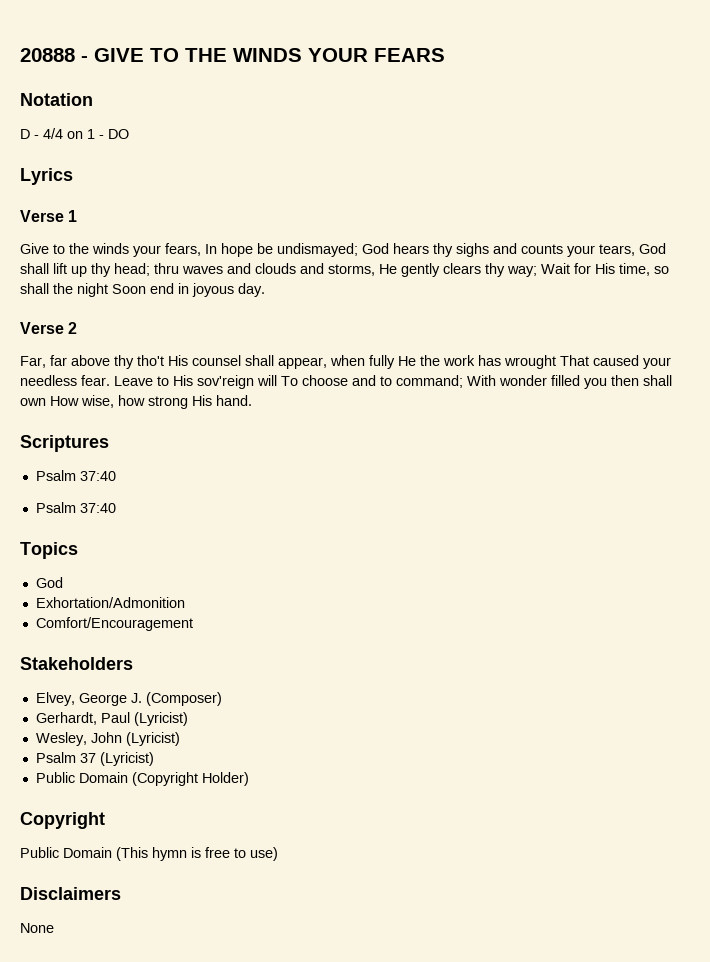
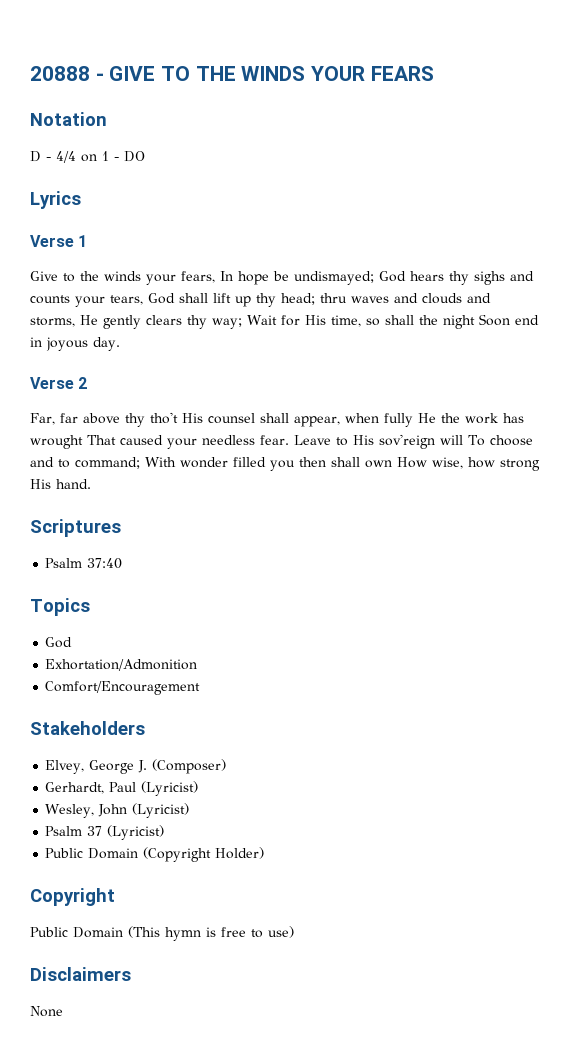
  Scriptures
- Psalm 37:40

